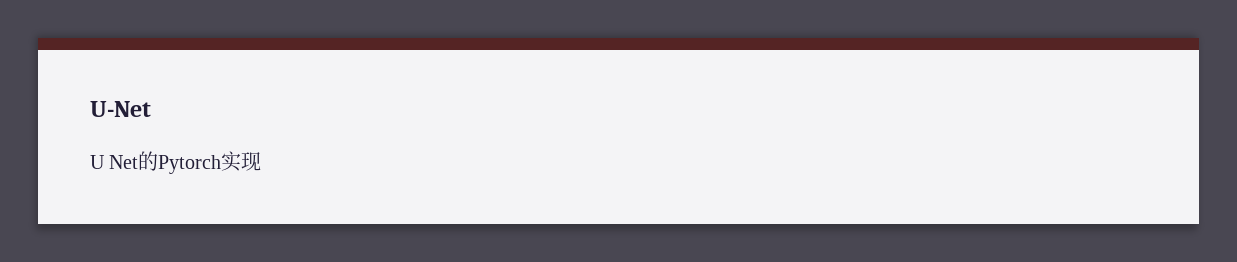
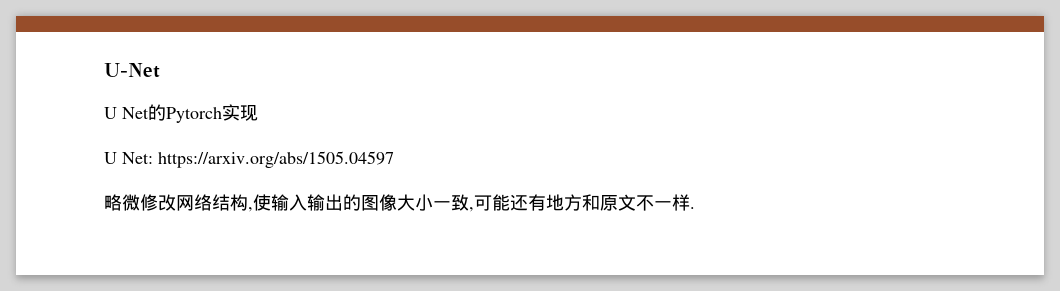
+ U Net: https://arxiv.org/abs/1505.04597
+ 略微修改网络结构,使输入输出的图像大小一致,可能还有地方和原文不一样.

